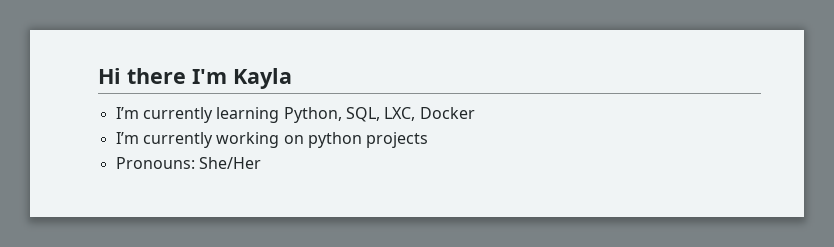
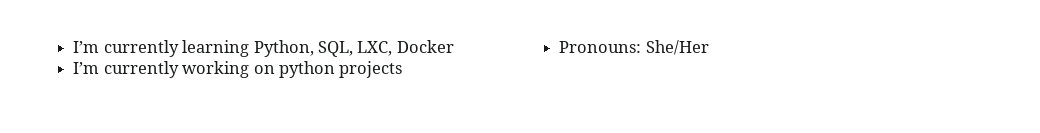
- Hi there I'm Kayla

